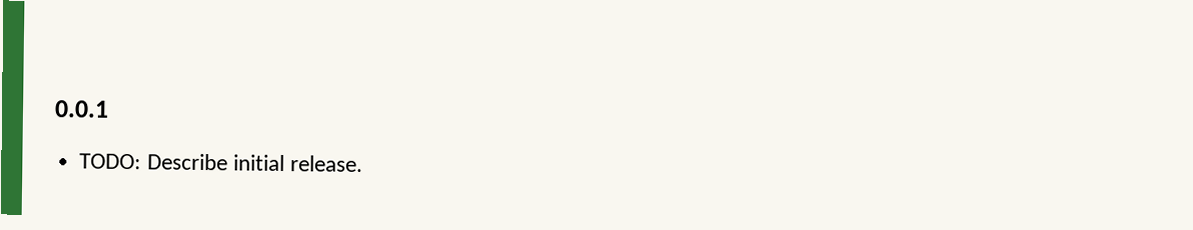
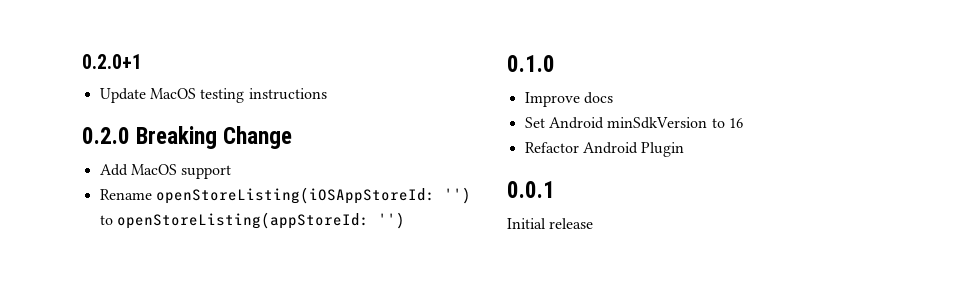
+ 0.2.0+1
+ Update MacOS testing instructions
+ 0.2.0 Breaking Change
+ Add MacOS support
+ Rename openStoreListing(iOSAppStoreId: '') to openStoreListing(appStoreId: '')
+ 0.1.0
+ Improve docs
+ Set Android minSdkVersion to 16
+ Refactor Android Plugin
  0.0.1
- TODO: Describe initial release.
+ Initial release

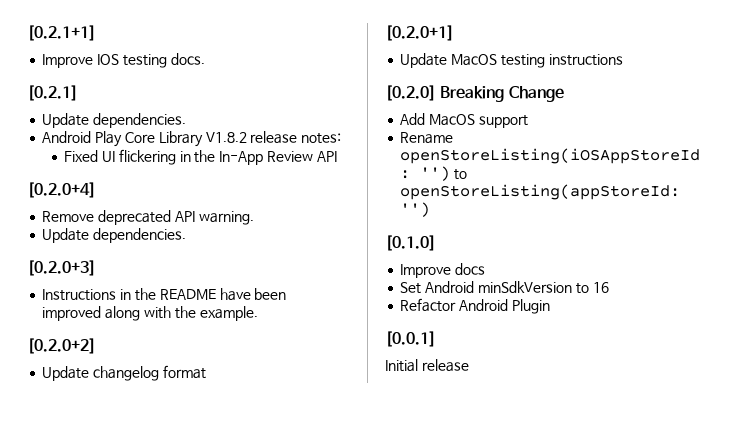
- 0.2.0+1
+ [0.2.1+1]
+ Improve IOS testing docs.
+ [0.2.1]
+ Update dependencies.
+ Android Play Core Library V1.8.2 release notes:
+ Fixed UI flickering in the In-App Review API
+ [0.2.0+4]
+ Remove deprecated API warning.
+ Update dependencies.
+ [0.2.0+3]
+ Instructions in the README have been improved along with the example.
+ [0.2.0+2]
+ Update changelog format
+ [0.2.0+1]
- 0.2.0 Breaking Change
+ [0.2.0] Breaking Change
- 0.1.0
+ [0.1.0]
- 0.0.1
+ [0.0.1]

